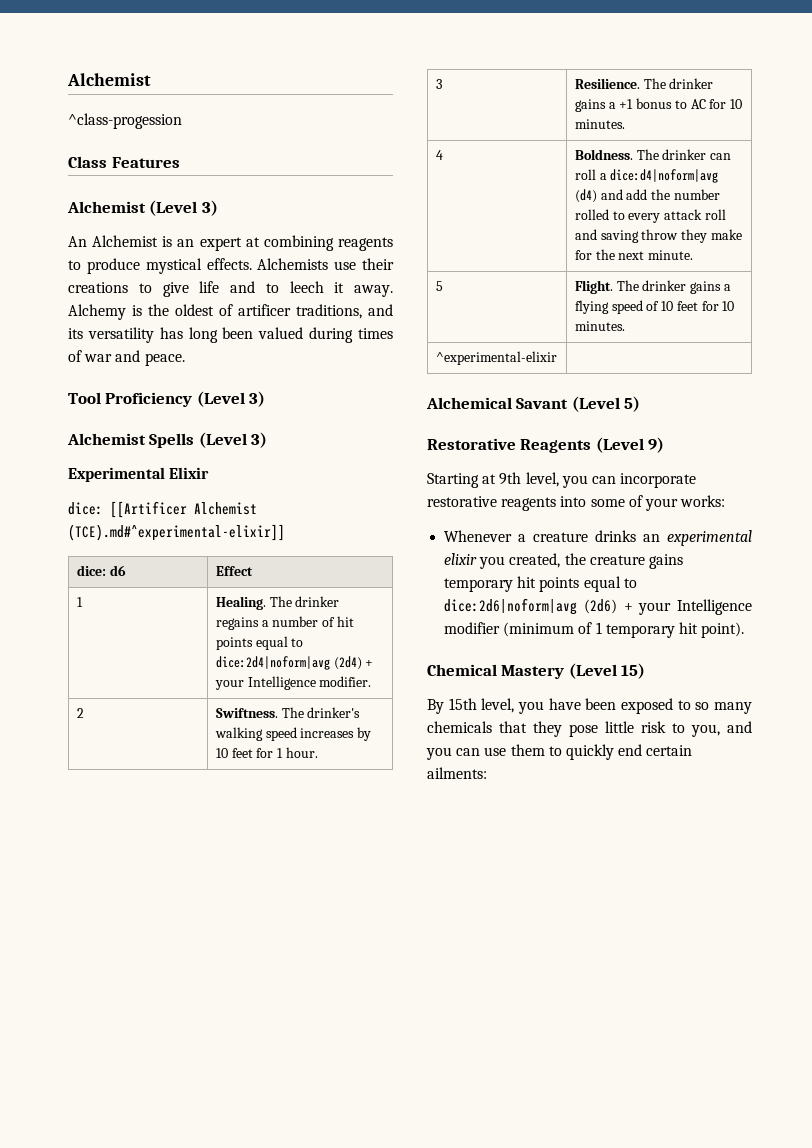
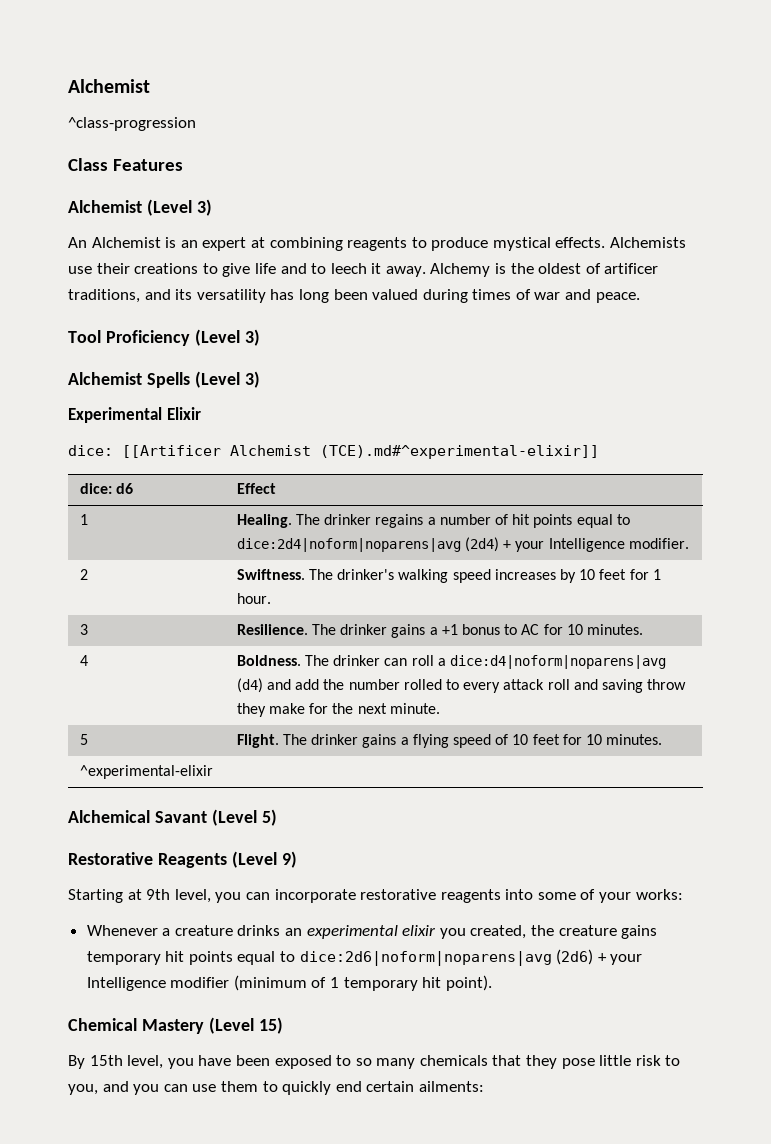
- ^class-progession
+ ^class-progression
- 1 | Healing. The drinker regains a number of hit points equal to dice:2d4|noform|avg (2d4) + your Intelligence modifier.
+ 1 | Healing. The drinker regains a number of hit points equal to dice:2d4|noform|noparens|avg (2d4) + your Intelligence modifier.
- 4 | Boldness. The drinker can roll a dice:d4|noform|avg (d4) and add the number rolled to every attack roll and saving throw they make for the next minute.
+ 4 | Boldness. The drinker can roll a dice:d4|noform|noparens|avg (d4) and add the number rolled to every attack roll and saving throw they make for the next minute.
- Whenever a creature drinks an experimental elixir you created, the creature gains temporary hit points equal to dice:2d6|noform|avg (2d6) + your Intelligence modifier (minimum of 1 temporary hit point).
+ Whenever a creature drinks an experimental elixir you created, the creature gains temporary hit points equal to dice:2d6|noform|noparens|avg (2d6) + your Intelligence modifier (minimum of 1 temporary hit point).

